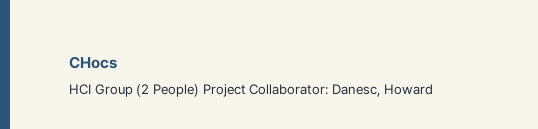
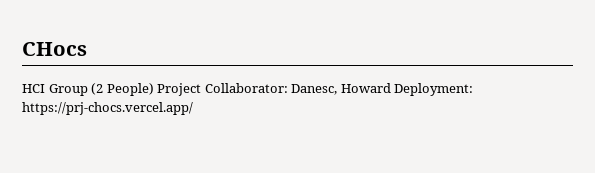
- HCI Group (2 People) Project Collaborator: Danesc, Howard
+ HCI Group (2 People) Project Collaborator: Danesc, Howard Deployment: https://prj-chocs.vercel.app/

